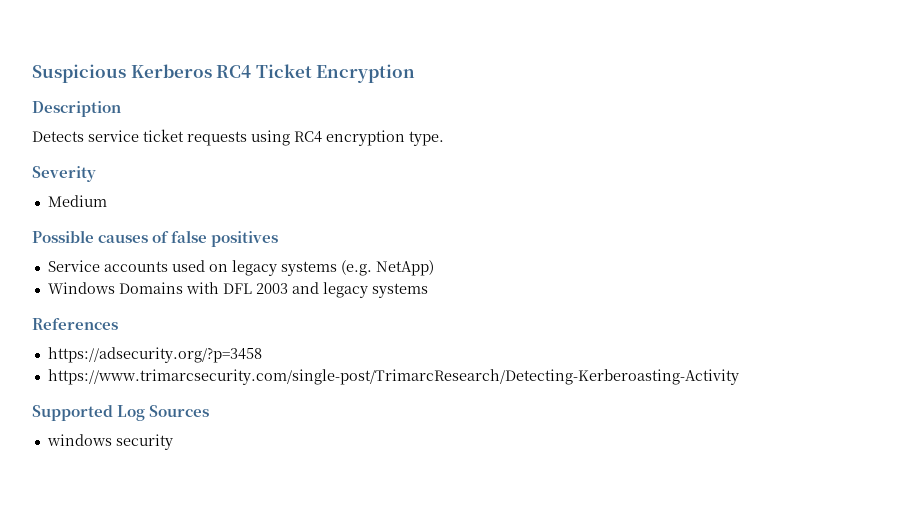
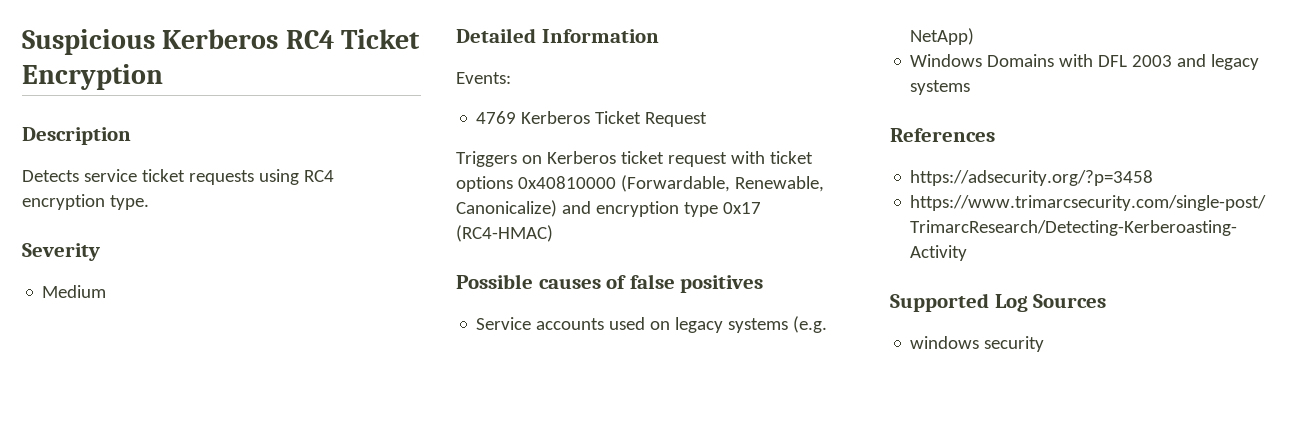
+ Detailed Information
+ Events:
+ 4769 Kerberos Ticket Request
+ Triggers on Kerberos ticket request with ticket options 0x40810000 (Forwardable, Renewable, Canonicalize) and encryption type 0x17 (RC4-HMAC)

